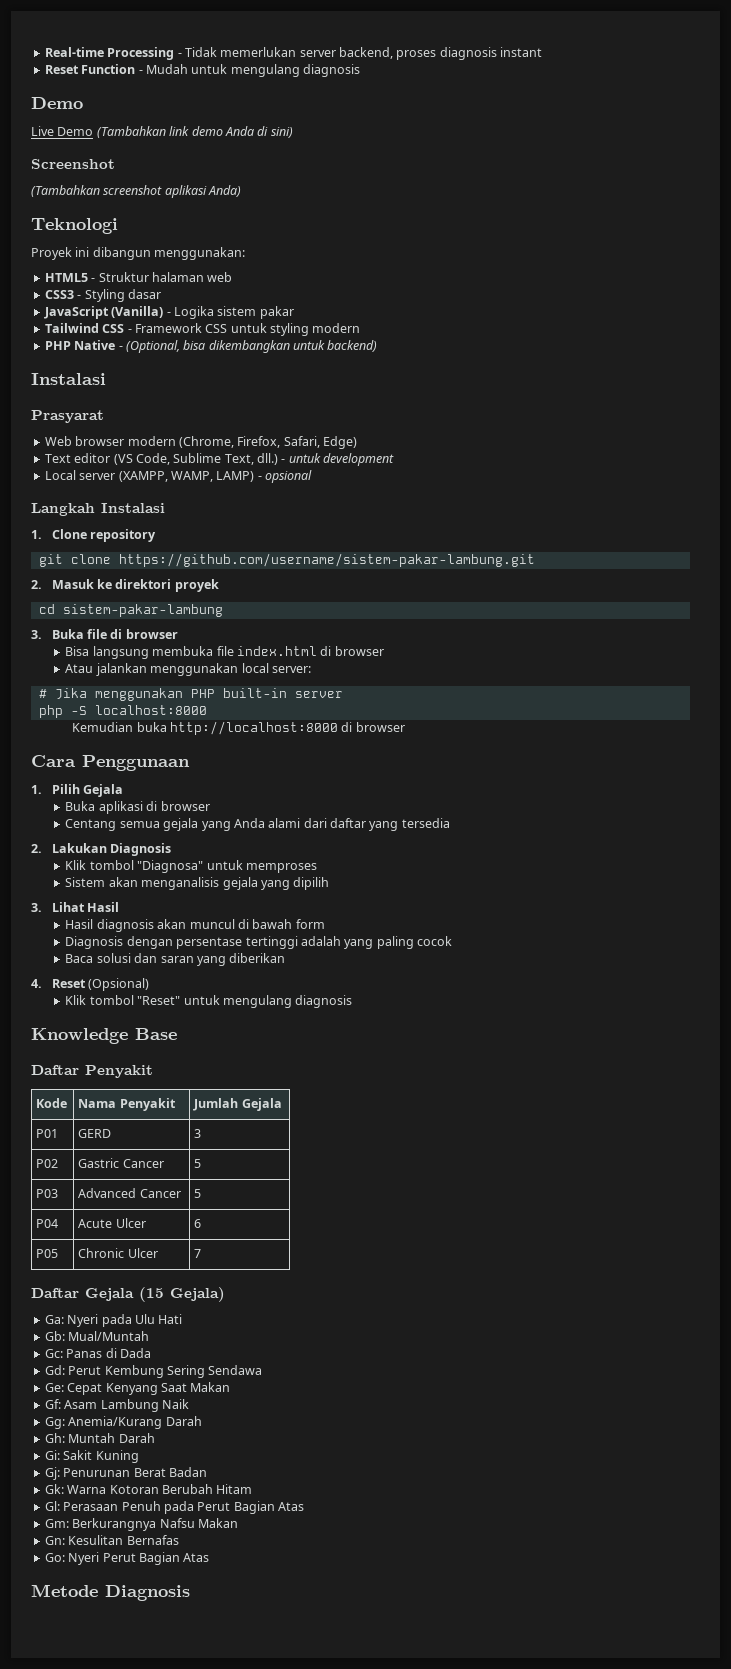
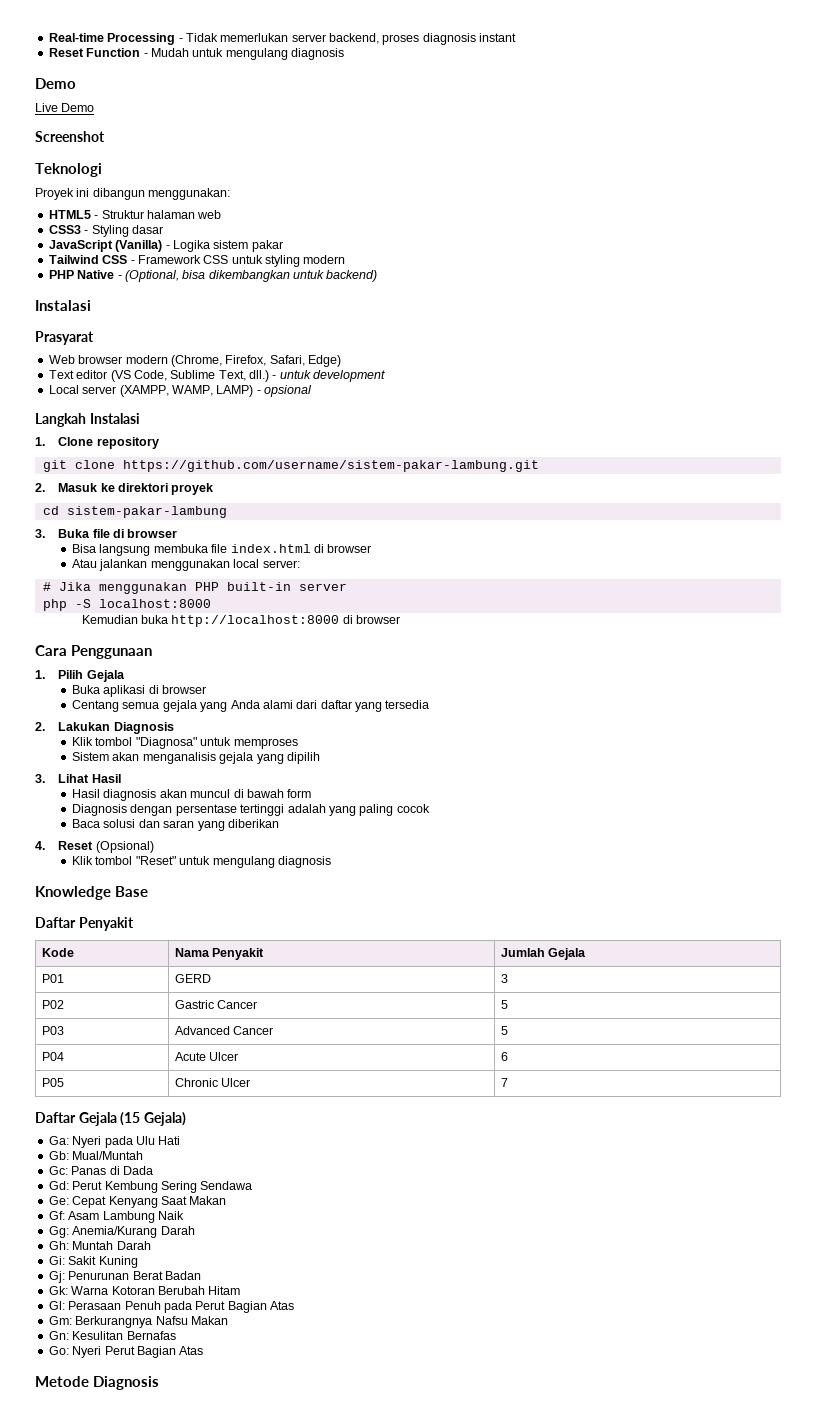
- Live Demo (Tambahkan link demo Anda di sini)
+ Live Demo
  Screenshot
- (Tambahkan screenshot aplikasi Anda)

